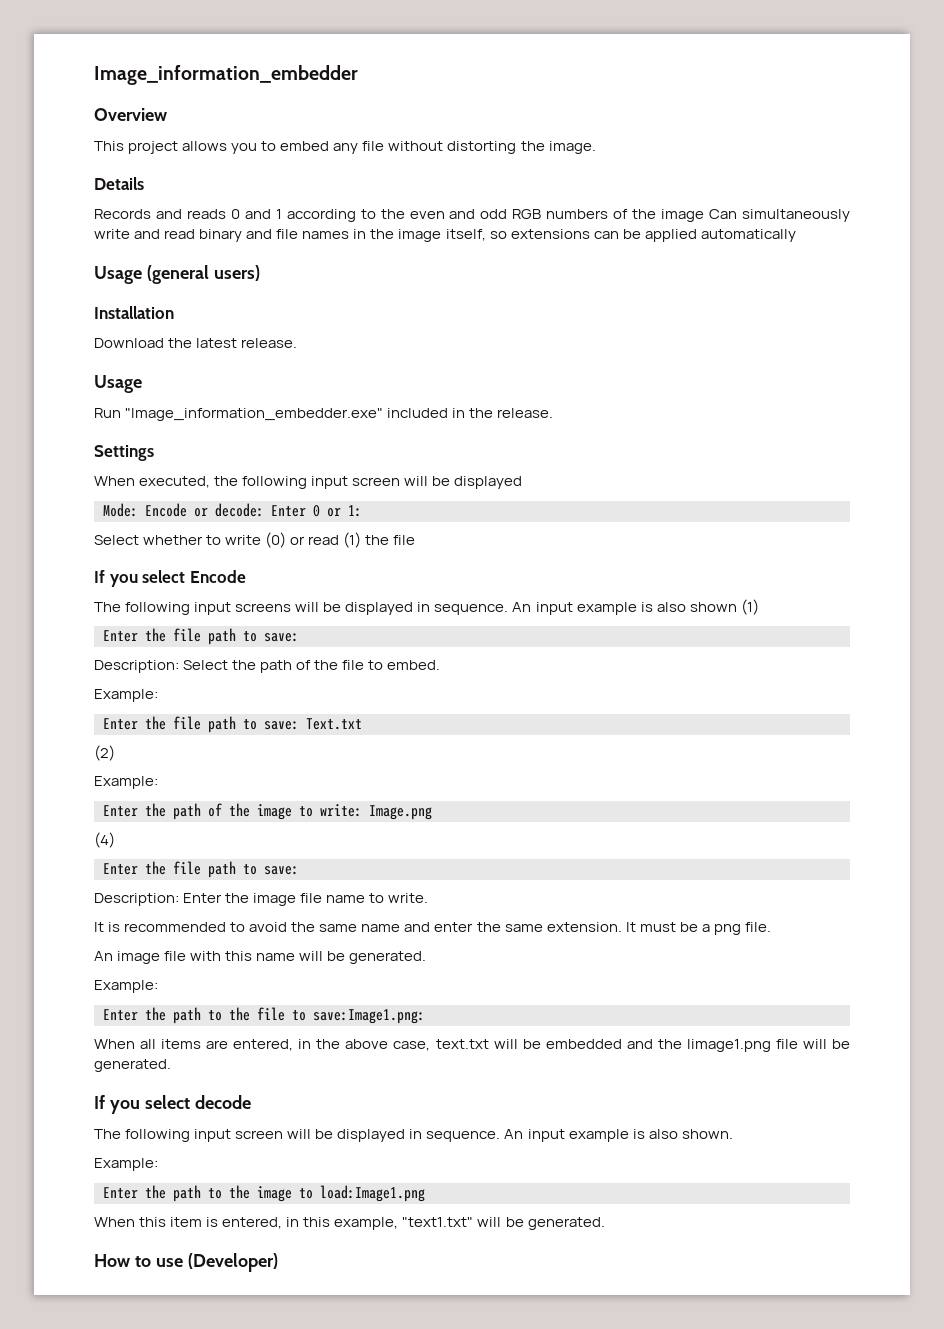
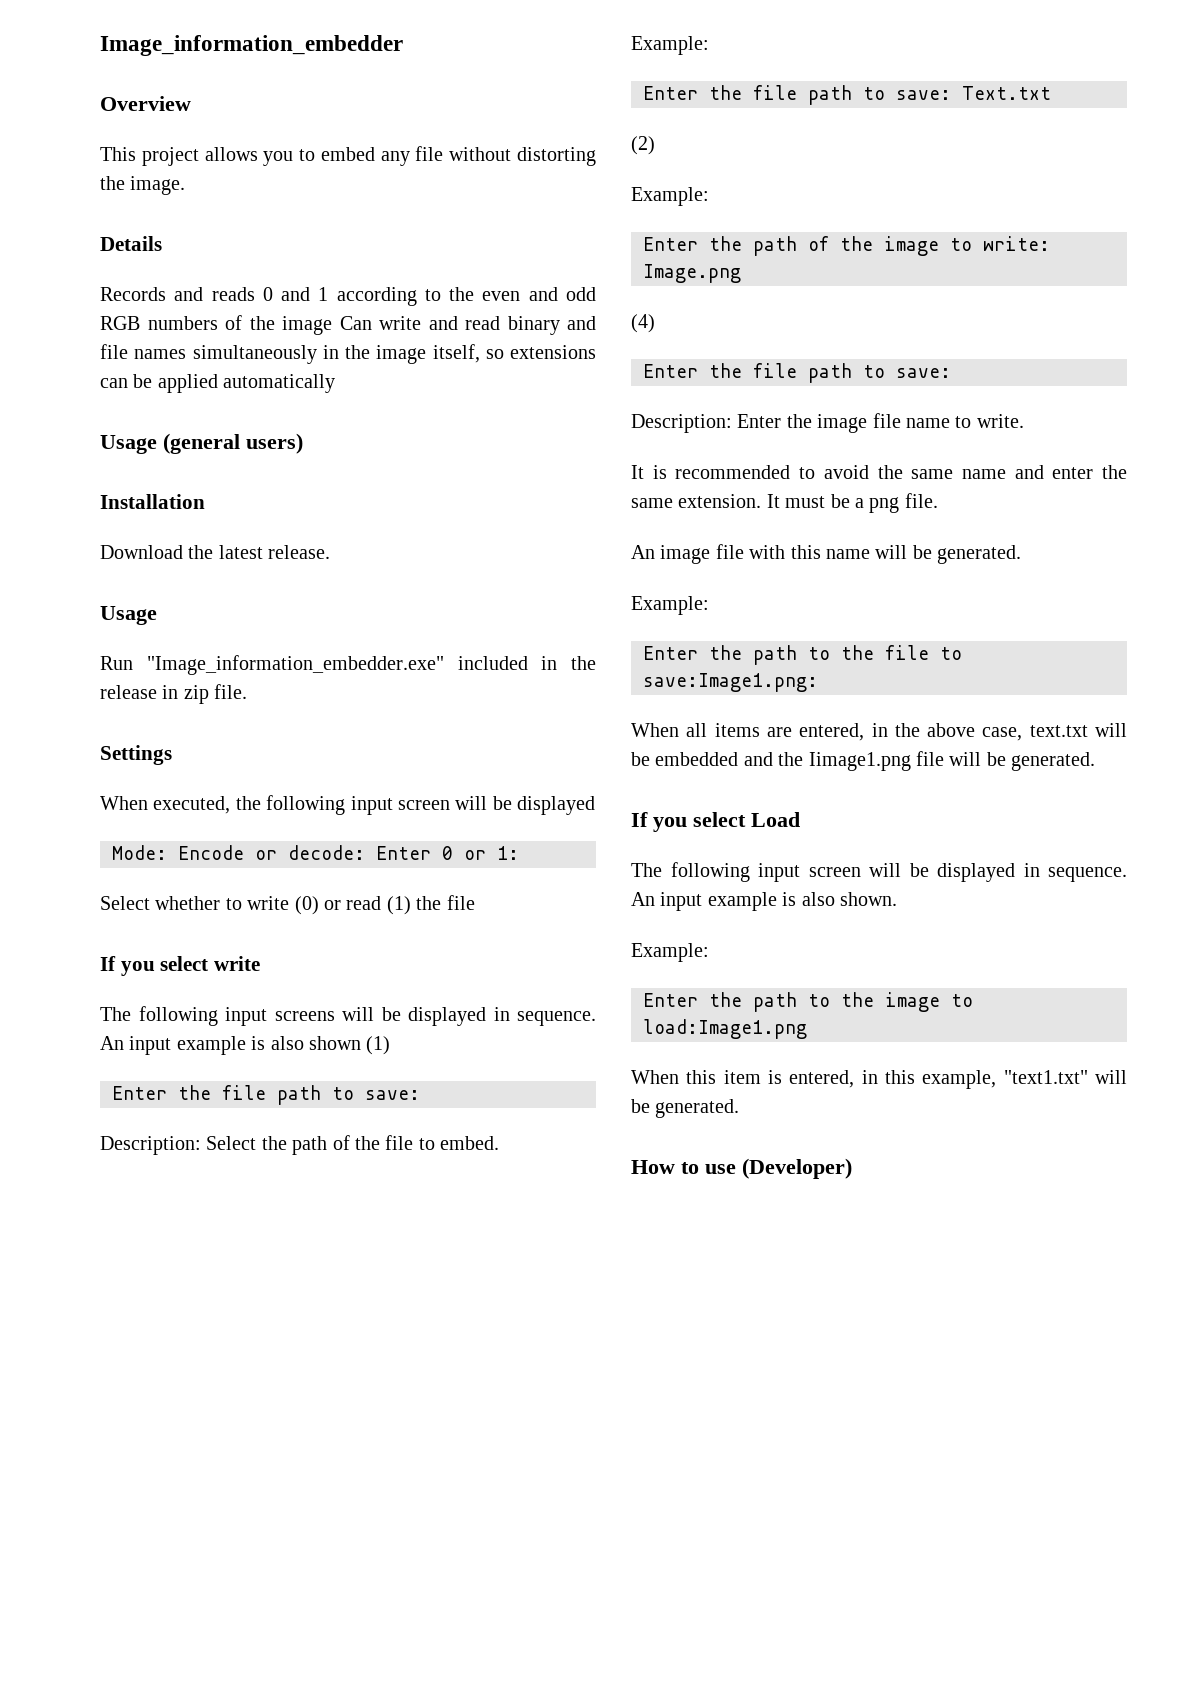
- Records and reads 0 and 1 according to the even and odd RGB numbers of the image Can simultaneously write and read binary and file names in the image itself, so extensions can be applied automatically
+ Records and reads 0 and 1 according to the even and odd RGB numbers of the image Can write and read binary and file names simultaneously in the image itself, so extensions can be applied automatically
- Run "Image_information_embedder.exe" included in the release.
+ Run "Image_information_embedder.exe" included in the release in zip file.
- If you select Encode
+ If you select write
- If you select decode
+ If you select Load

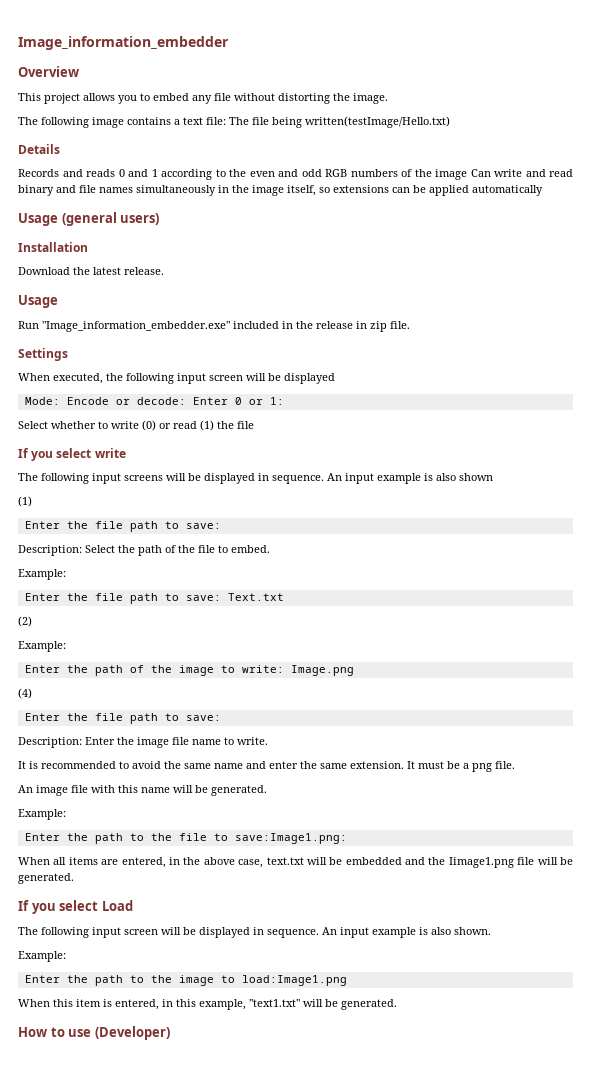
+ The following image contains a text file: The file being written(testImage/Hello.txt)
- An input example is also shown (1)
+ An input example is also shown
+ (1)

